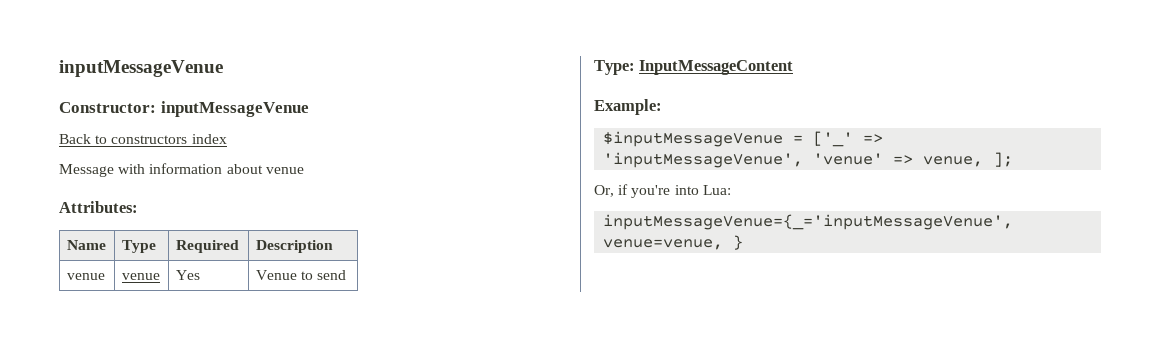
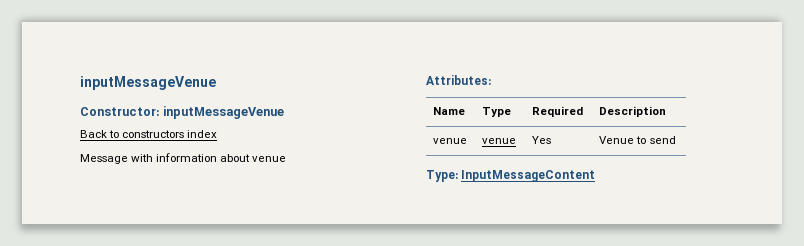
- Example:
- $inputMessageVenue = ['_' => 'inputMessageVenue', 'venue' => venue, ];
- Or, if you're into Lua:
- inputMessageVenue={_='inputMessageVenue', venue=venue, }

